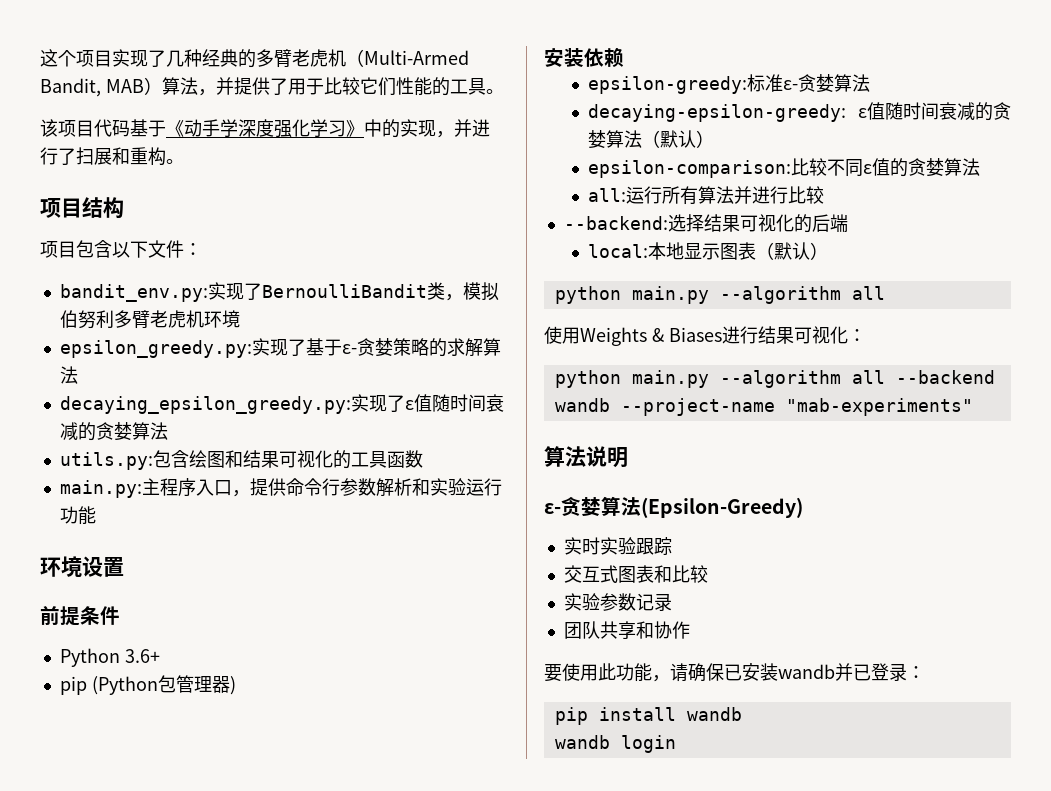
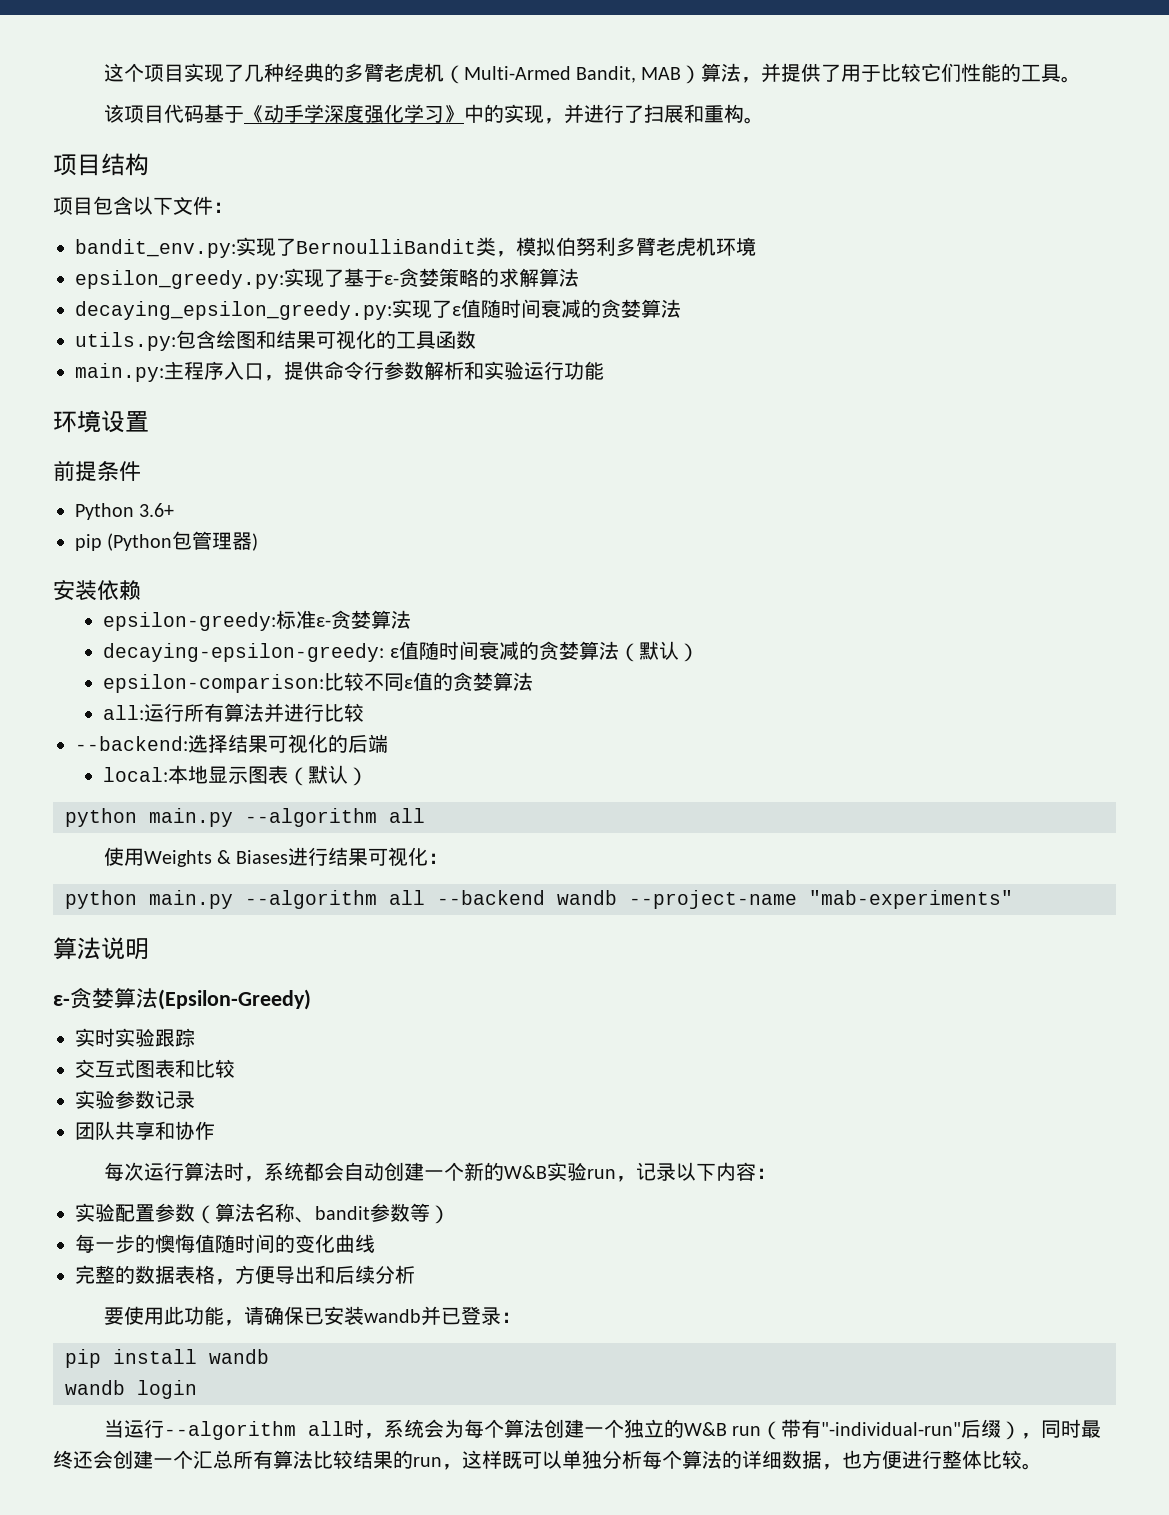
+ 每次运行算法时，系统都会自动创建一个新的W&B实验run，记录以下内容：
+ 实验配置参数（算法名称、bandit参数等）
+ 每一步的懊悔值随时间的变化曲线
+ 完整的数据表格，方便导出和后续分析
+ 当运行--algorithm all时，系统会为每个算法创建一个独立的W&B run（带有"-individual-run"后缀），同时最终还会创建一个汇总所有算法比较结果的run，这样既可以单独分析每个算法的详细数据，也方便进行整体比较。

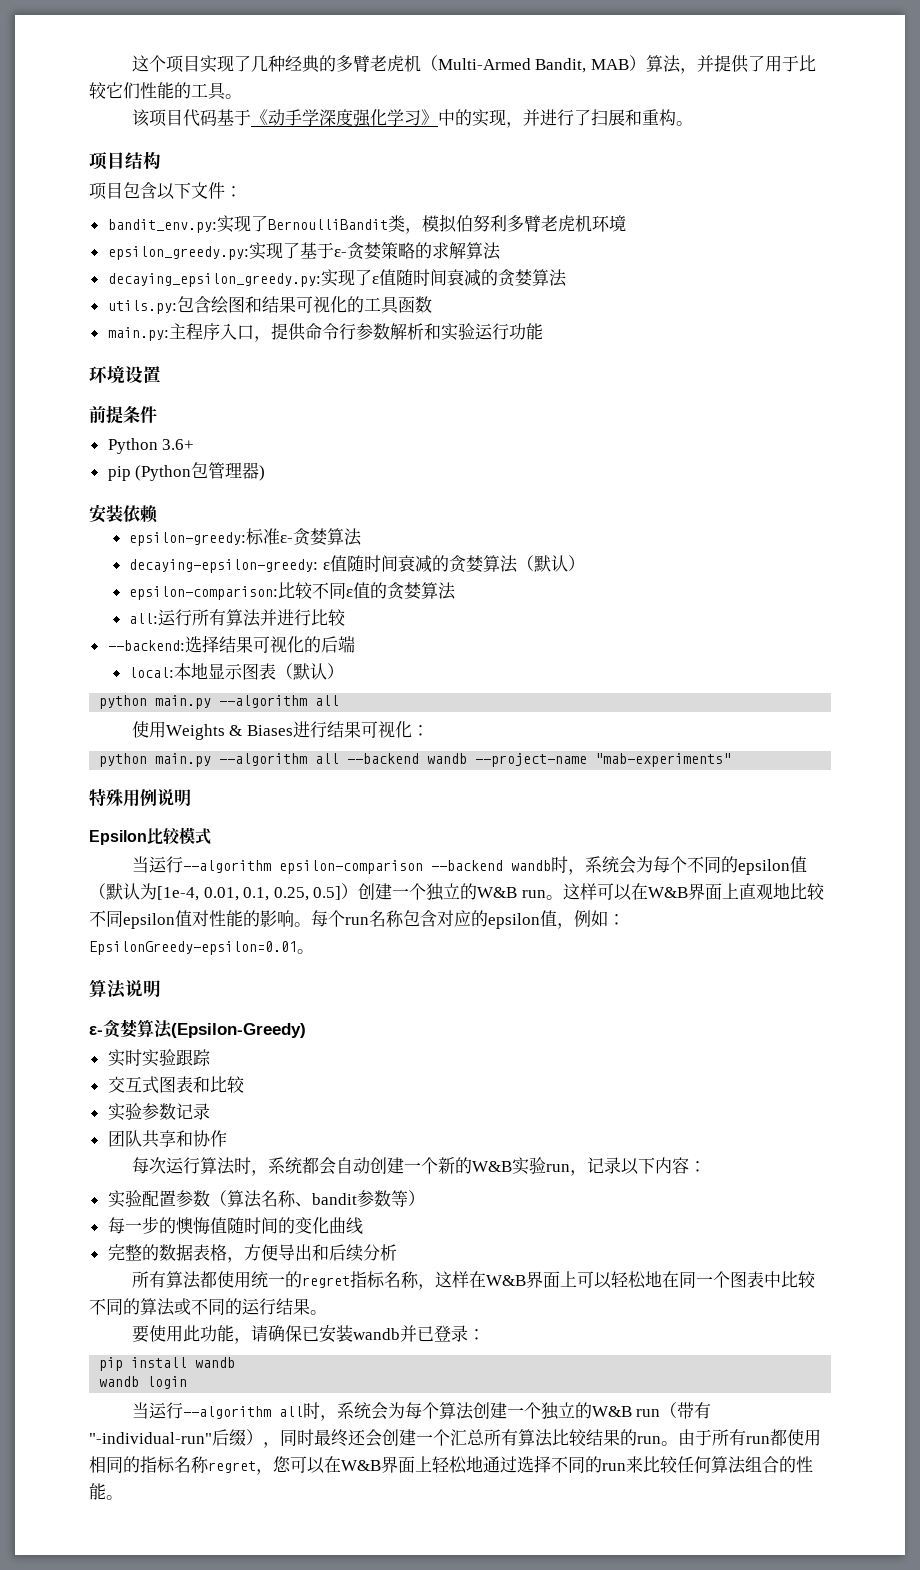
+ 特殊用例说明
+ Epsilon比较模式
+ 当运行--algorithm epsilon-comparison --backend wandb时，系统会为每个不同的epsilon值（默认为[1e-4, 0.01, 0.1, 0.25, 0.5]）创建一个独立的W&B run。这样可以在W&B界面上直观地比较不同epsilon值对性能的影响。每个run名称包含对应的epsilon值，例如：EpsilonGreedy-epsilon=0.01。
+ 所有算法都使用统一的regret指标名称，这样在W&B界面上可以轻松地在同一个图表中比较不同的算法或不同的运行结果。
- 当运行--algorithm all时，系统会为每个算法创建一个独立的W&B run（带有"-individual-run"后缀），同时最终还会创建一个汇总所有算法比较结果的run，这样既可以单独分析每个算法的详细数据，也方便进行整体比较。
+ 当运行--algorithm all时，系统会为每个算法创建一个独立的W&B run（带有"-individual-run"后缀），同时最终还会创建一个汇总所有算法比较结果的run。由于所有run都使用相同的指标名称regret，您可以在W&B界面上轻松地通过选择不同的run来比较任何算法组合的性能。

